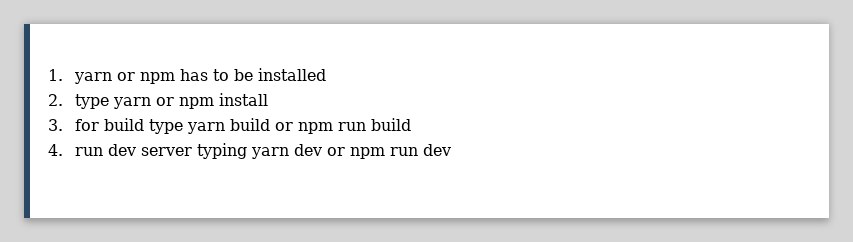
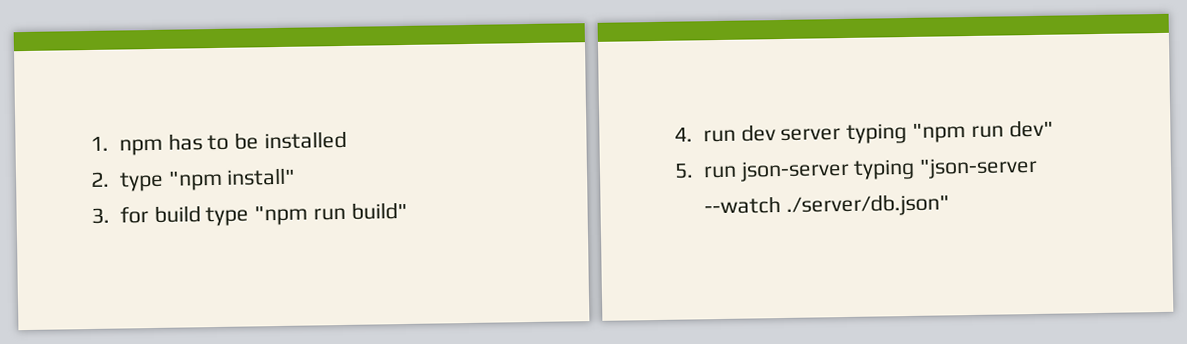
- 1. yarn or npm has to be installed
+ 1. npm has to be installed
- 2. type yarn or npm install
+ 2. type "npm install"
- 3. for build type yarn build or npm run build
+ 3. for build type "npm run build"
- 4. run dev server typing yarn dev or npm run dev
+ 4. run dev server typing "npm run dev"
+ 5. run json-server typing "json-server --watch ./server/db.json"

